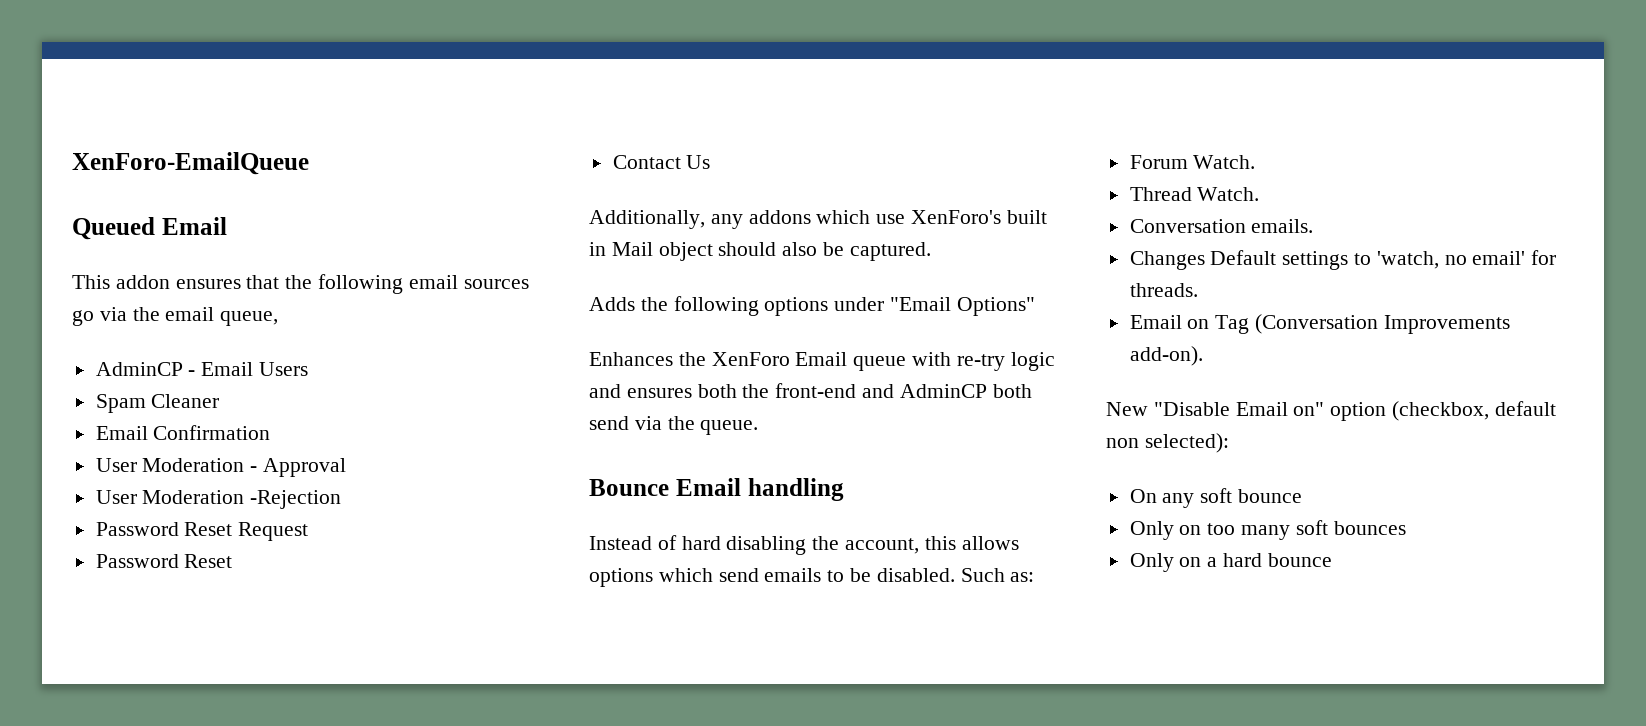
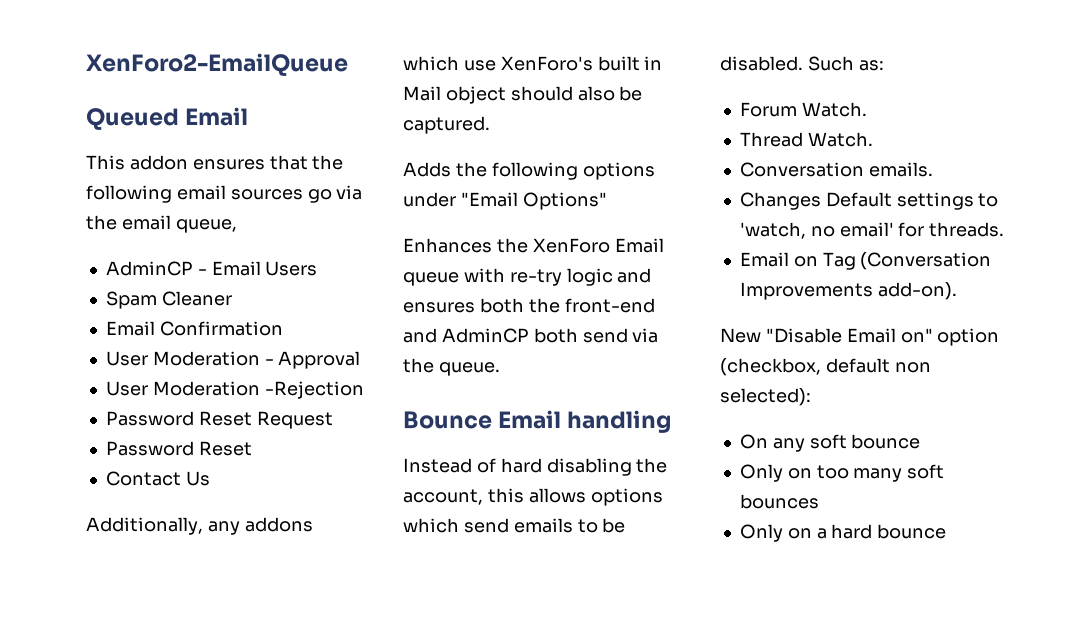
- XenForo-EmailQueue
+ XenForo2-EmailQueue

